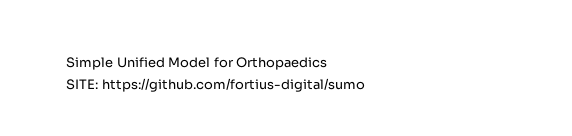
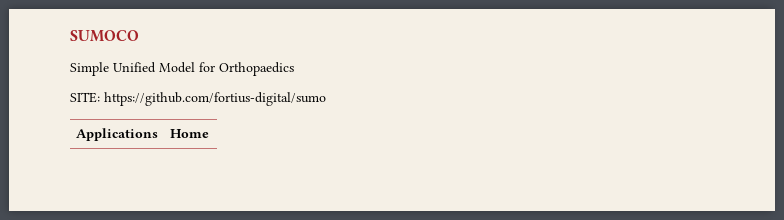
+ SUMOCO
+ Applications | Home

